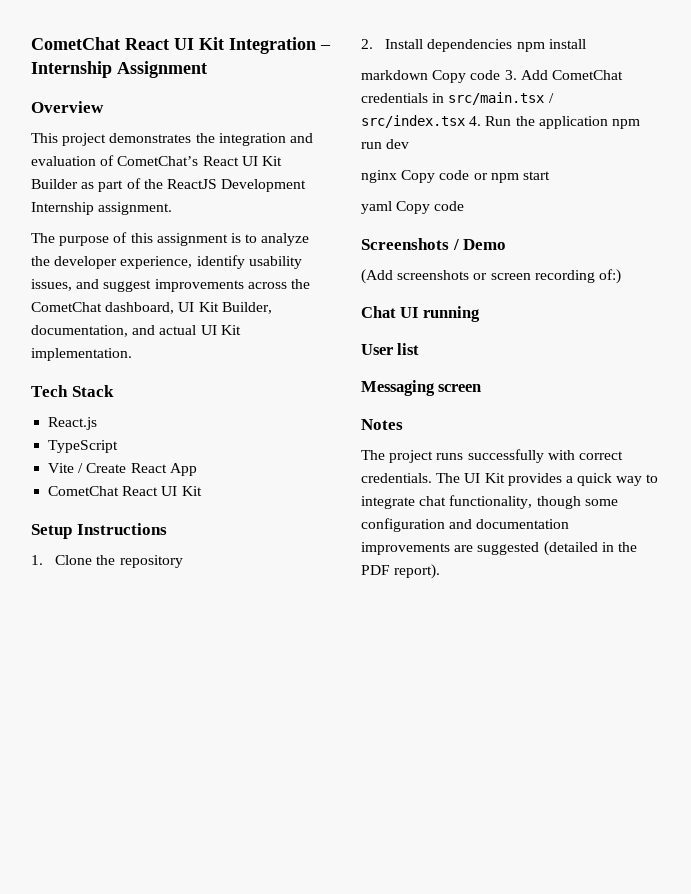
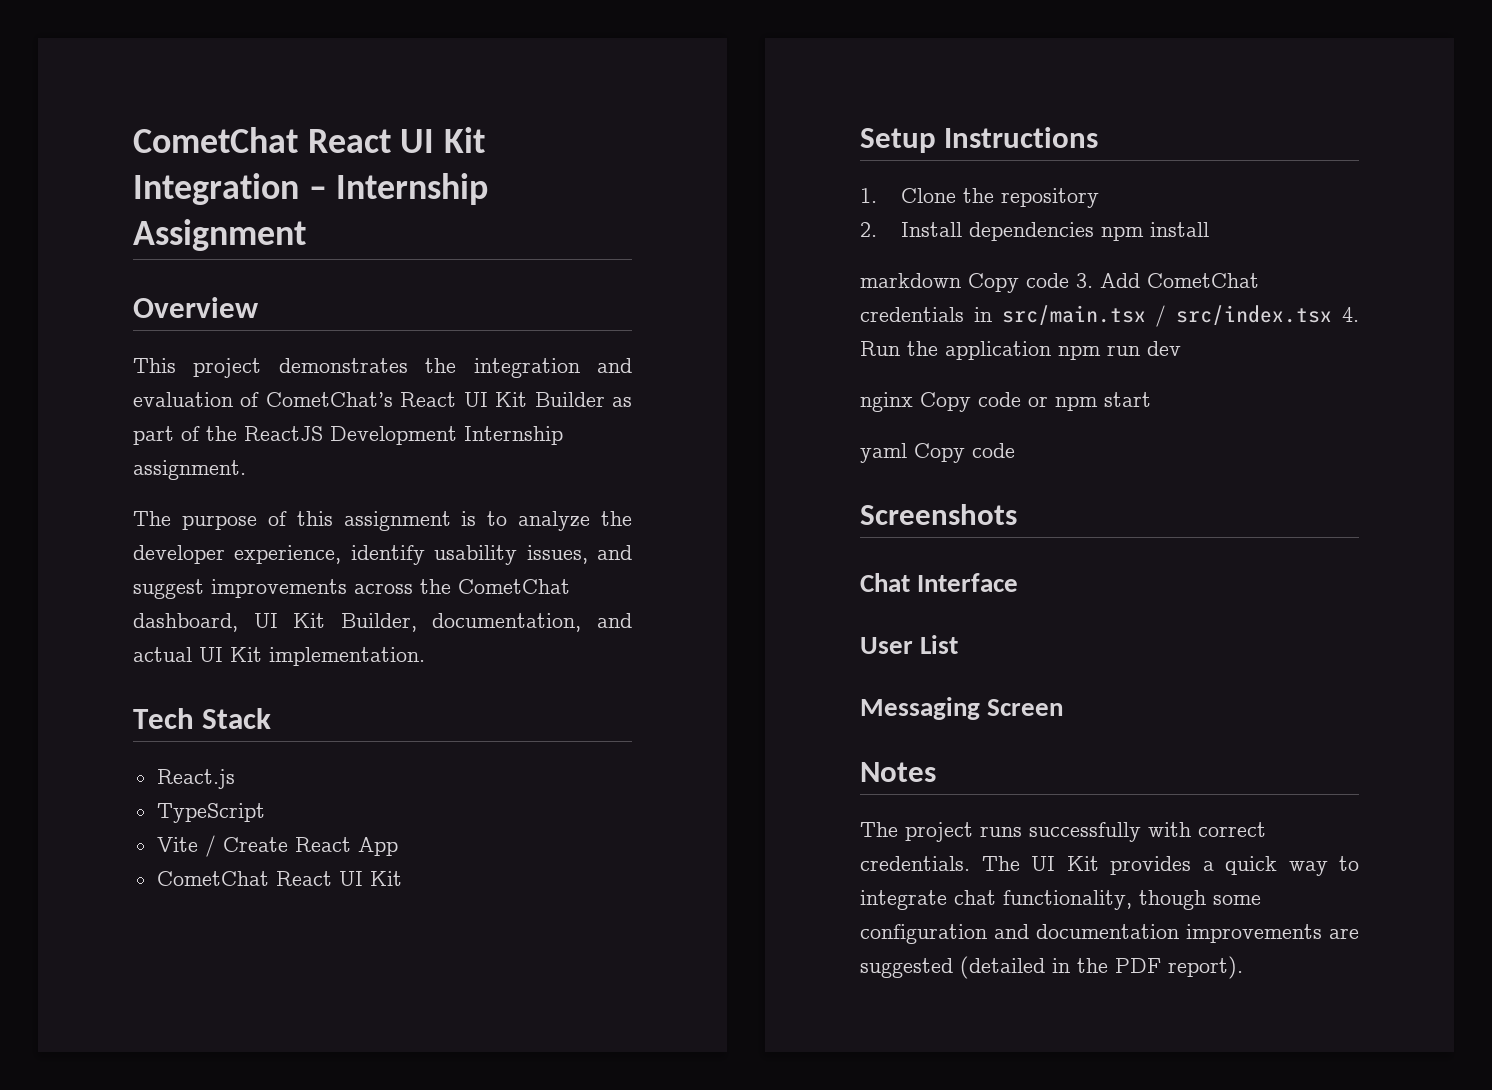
- Screenshots / Demo
- (Add screenshots or screen recording of:)
+ Screenshots
- Chat UI running
+ Chat Interface
- User list
+ User List
- Messaging screen
+ Messaging Screen

